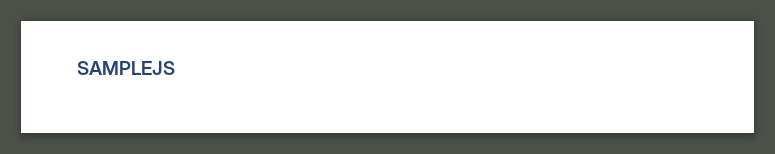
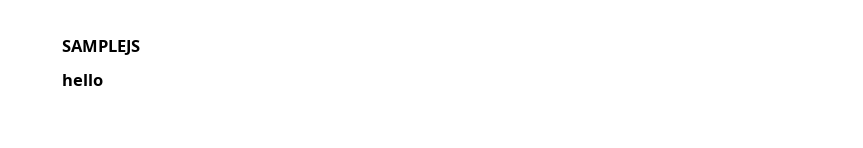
+ hello

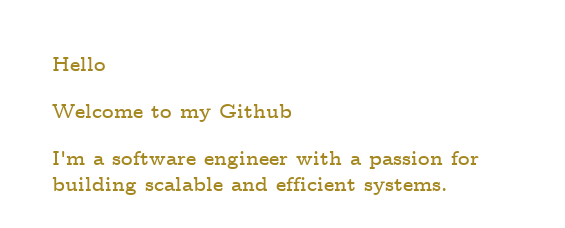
- SAMPLEJS
- hello
+ Hello
+ Welcome to my Github
+ I'm a software engineer with a passion for building scalable and efficient systems.

